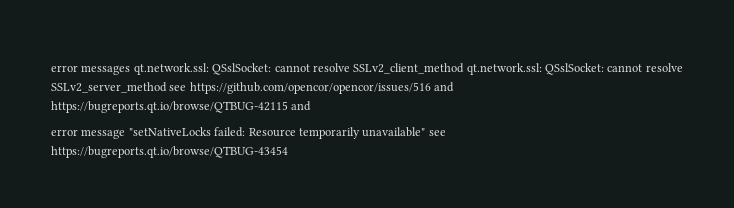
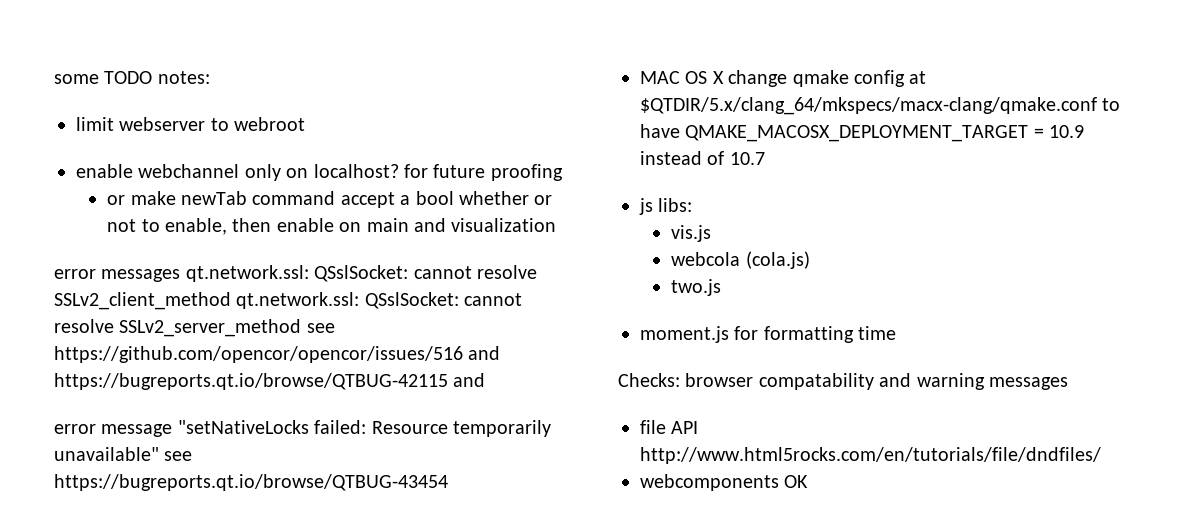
+ some TODO notes:
+ limit webserver to webroot
+ enable webchannel only on localhost? for future proofing
+ or make newTab command accept a bool whether or not to enable, then enable on main and visualization
+ MAC OS X change qmake config at $QTDIR/5.x/clang_64/mkspecs/macx-clang/qmake.conf to have QMAKE_MACOSX_DEPLOYMENT_TARGET = 10.9 instead of 10.7
+ js libs:
+ vis.js
+ webcola (cola.js)
+ two.js
+ moment.js for formatting time
+ Checks: browser compatability and warning messages
+ file API http://www.html5rocks.com/en/tutorials/file/dndfiles/
+ webcomponents OK

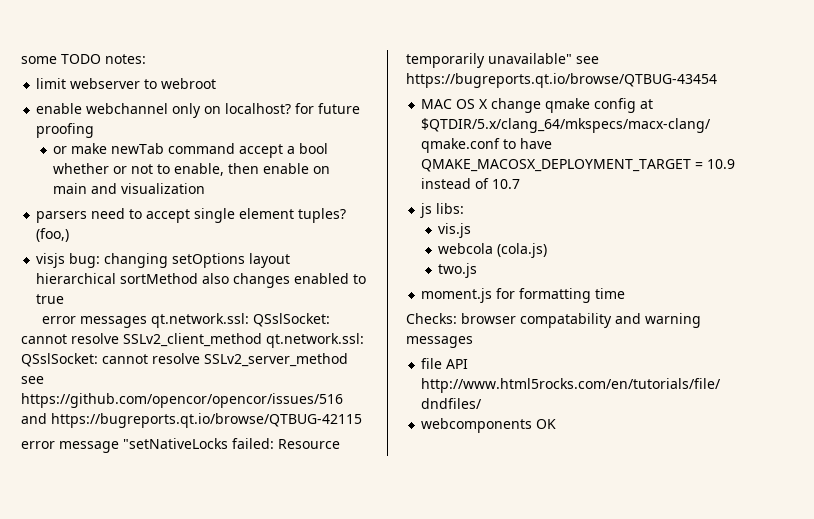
+ parsers need to accept single element tuples? (foo,)
+ visjs bug: changing setOptions layout hierarchical sortMethod also changes enabled to true
- error messages qt.network.ssl: QSslSocket: cannot resolve SSLv2_client_method qt.network.ssl: QSslSocket: cannot resolve SSLv2_server_method see https://github.com/opencor/opencor/issues/516 and https://bugreports.qt.io/browse/QTBUG-42115 and
+ error messages qt.network.ssl: QSslSocket: cannot resolve SSLv2_client_method qt.network.ssl: QSslSocket: cannot resolve SSLv2_server_method see https://github.com/opencor/opencor/issues/516 and https://bugreports.qt.io/browse/QTBUG-42115

